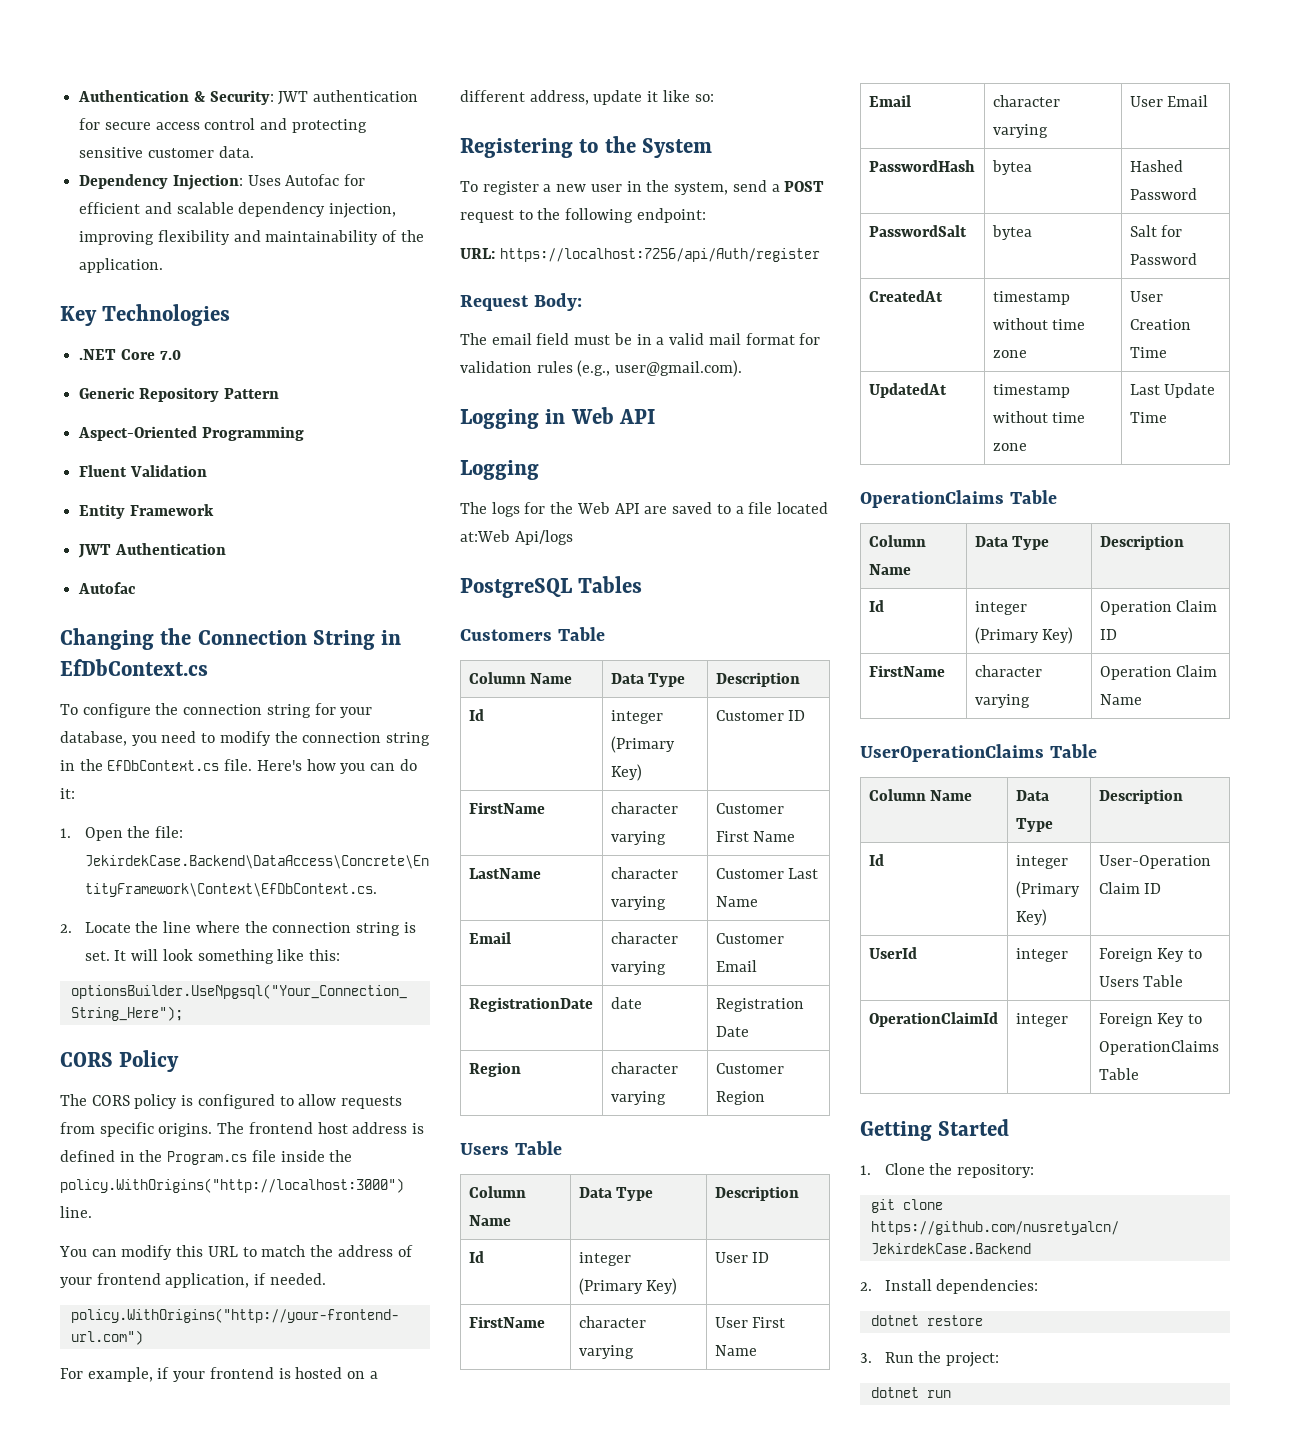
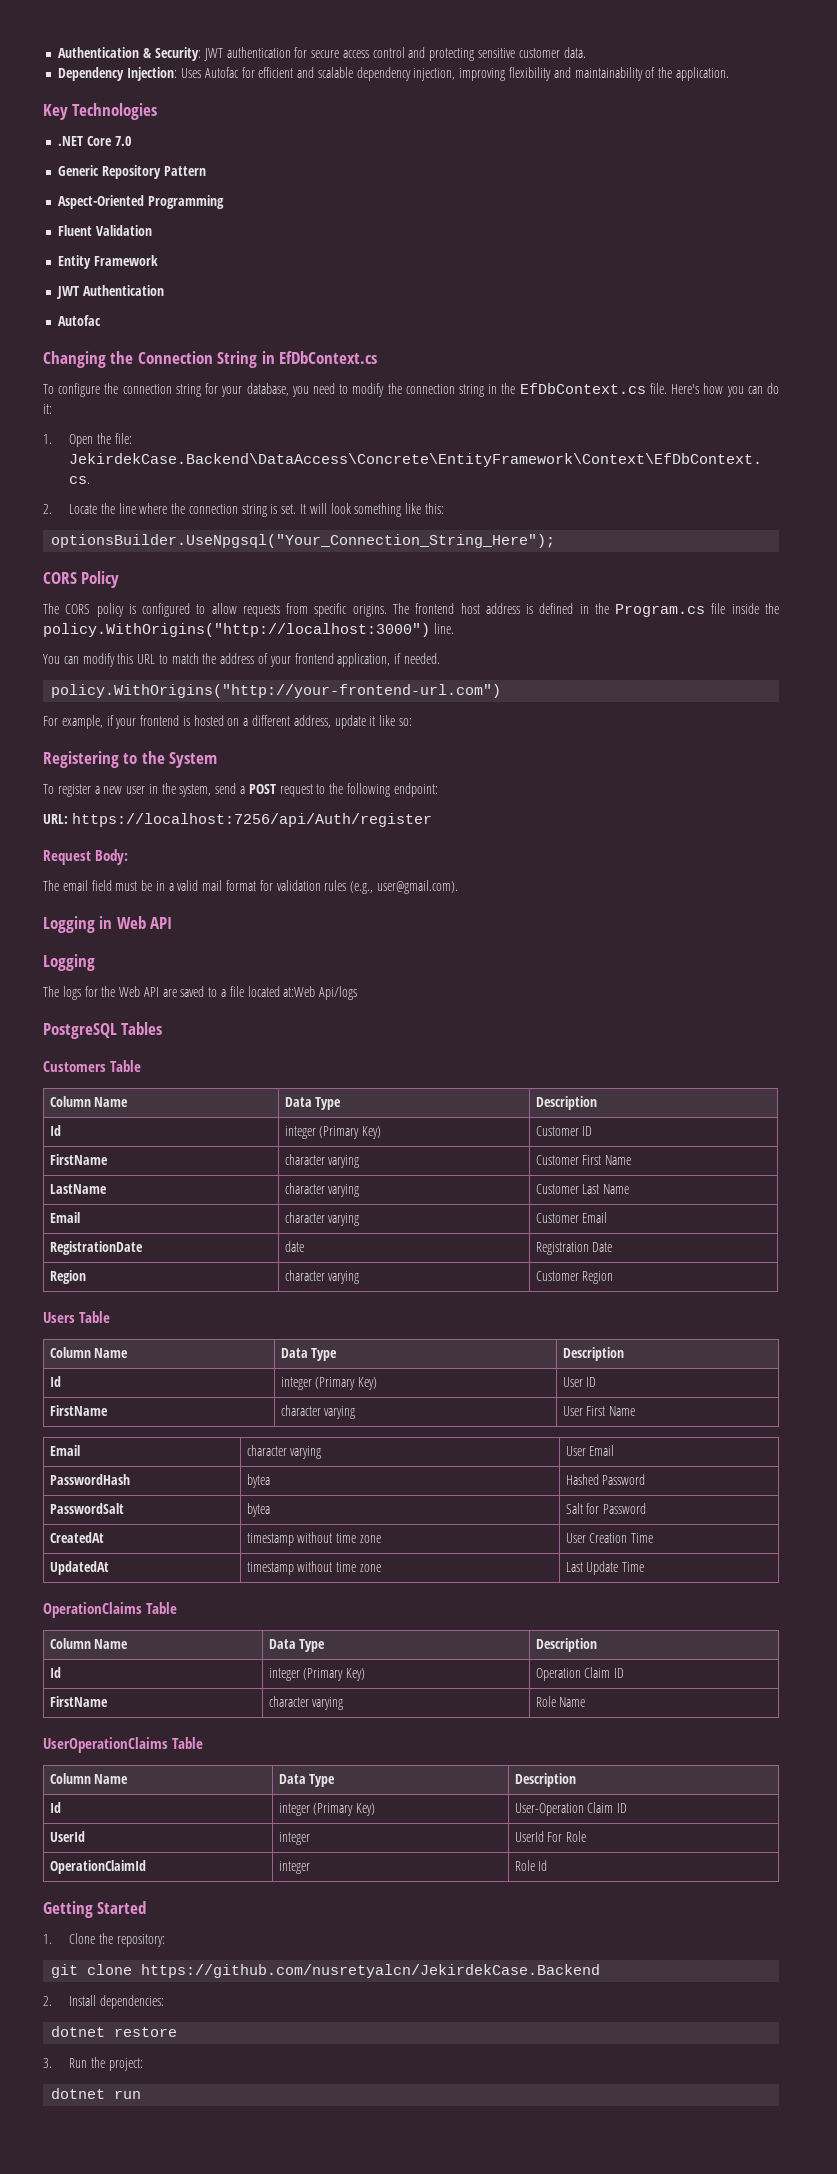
- FirstName | character varying | Operation Claim Name
+ FirstName | character varying | Role Name
- UserId | integer | Foreign Key to Users Table
- OperationClaimId | integer | Foreign Key to OperationClaims Table
+ UserId | integer | UserId For Role
+ OperationClaimId | integer | Role Id

